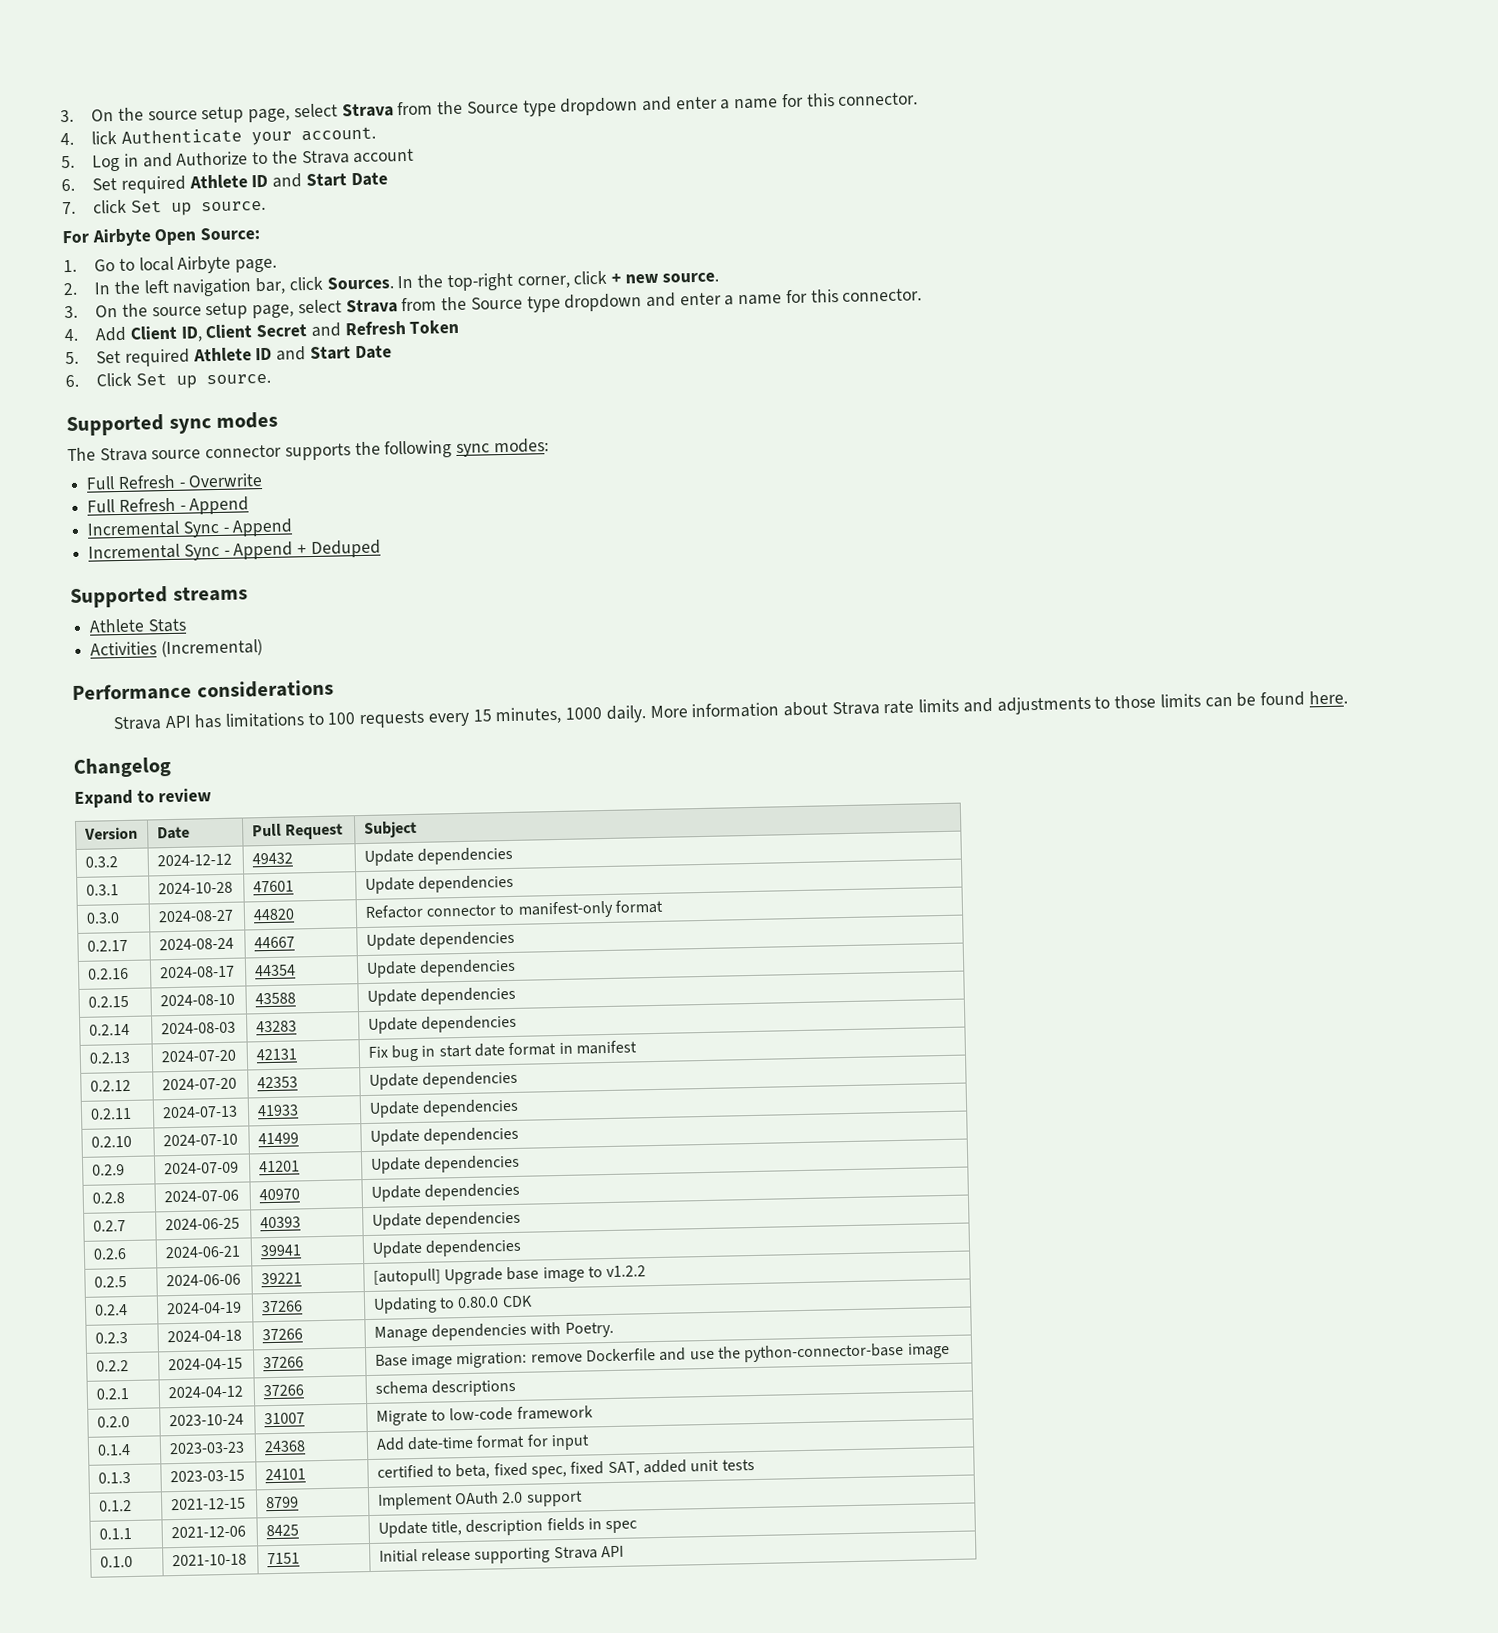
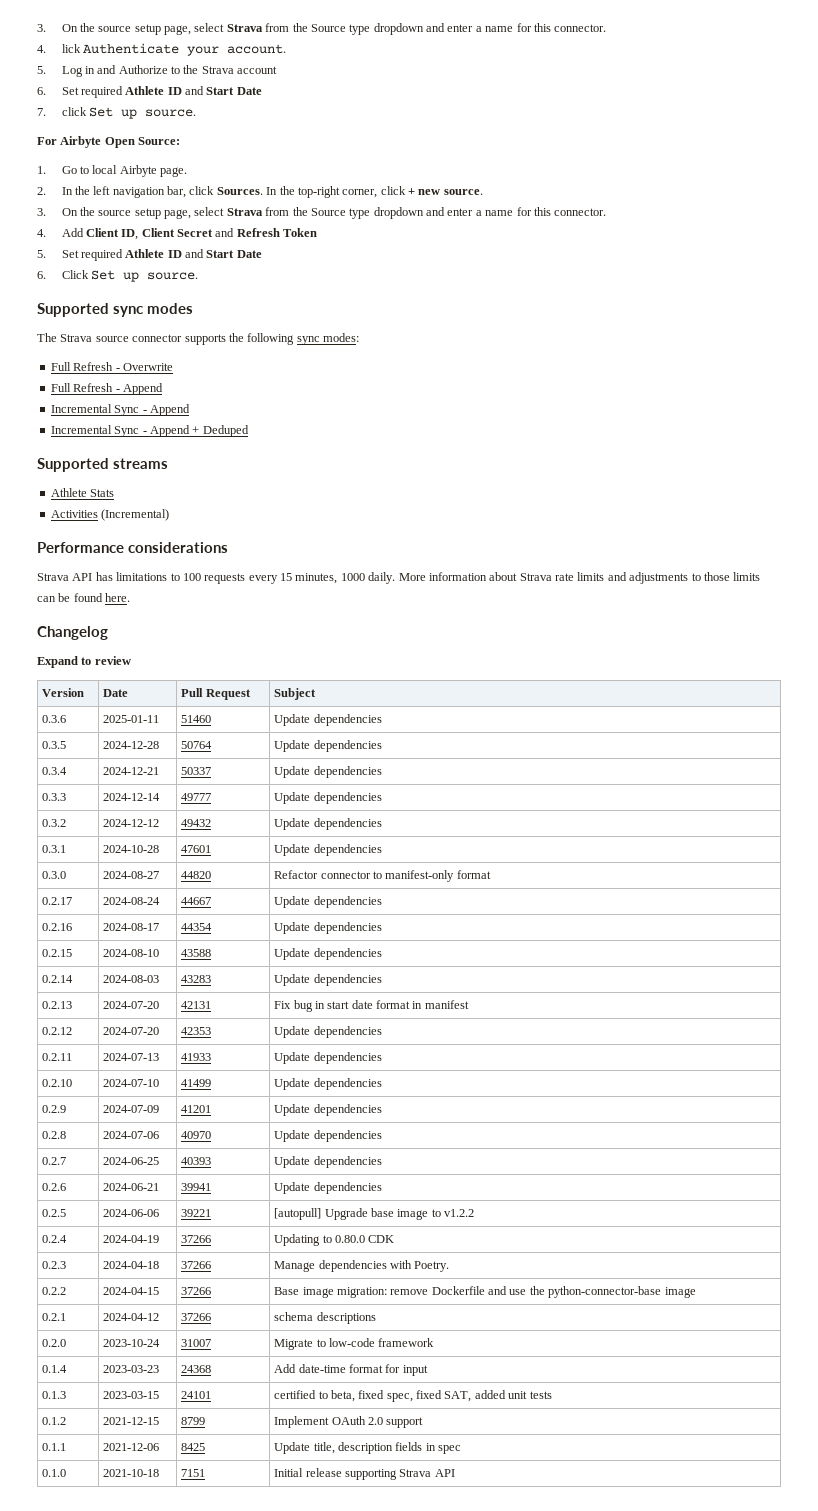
+ 0.3.6 | 2025-01-11 | 51460 | Update dependencies
+ 0.3.5 | 2024-12-28 | 50764 | Update dependencies
+ 0.3.4 | 2024-12-21 | 50337 | Update dependencies
+ 0.3.3 | 2024-12-14 | 49777 | Update dependencies

